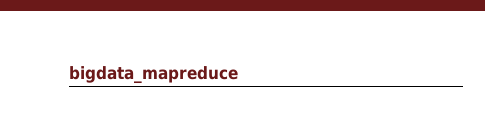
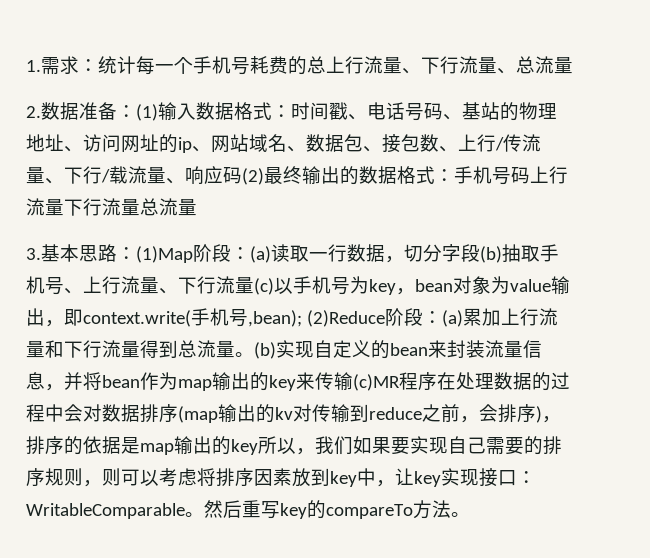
- bigdata_mapreduce
+ 1.需求：统计每一个手机号耗费的总上行流量、下行流量、总流量
+ 2.数据准备：(1)输入数据格式：时间戳、电话号码、基站的物理地址、访问网址的ip、网站域名、数据包、接包数、上行/传流量、下行/载流量、响应码(2)最终输出的数据格式：手机号码上行流量下行流量总流量
+ 3.基本思路：(1)Map阶段：(a)读取一行数据，切分字段(b)抽取手机号、上行流量、下行流量(c)以手机号为key，bean对象为value输出，即context.write(手机号,bean); (2)Reduce阶段：(a)累加上行流量和下行流量得到总流量。(b)实现自定义的bean来封装流量信息，并将bean作为map输出的key来传输(c)MR程序在处理数据的过程中会对数据排序(map输出的kv对传输到reduce之前，会排序)，排序的依据是map输出的key所以，我们如果要实现自己需要的排序规则，则可以考虑将排序因素放到key中，让key实现接口：WritableComparable。然后重写key的compareTo方法。

